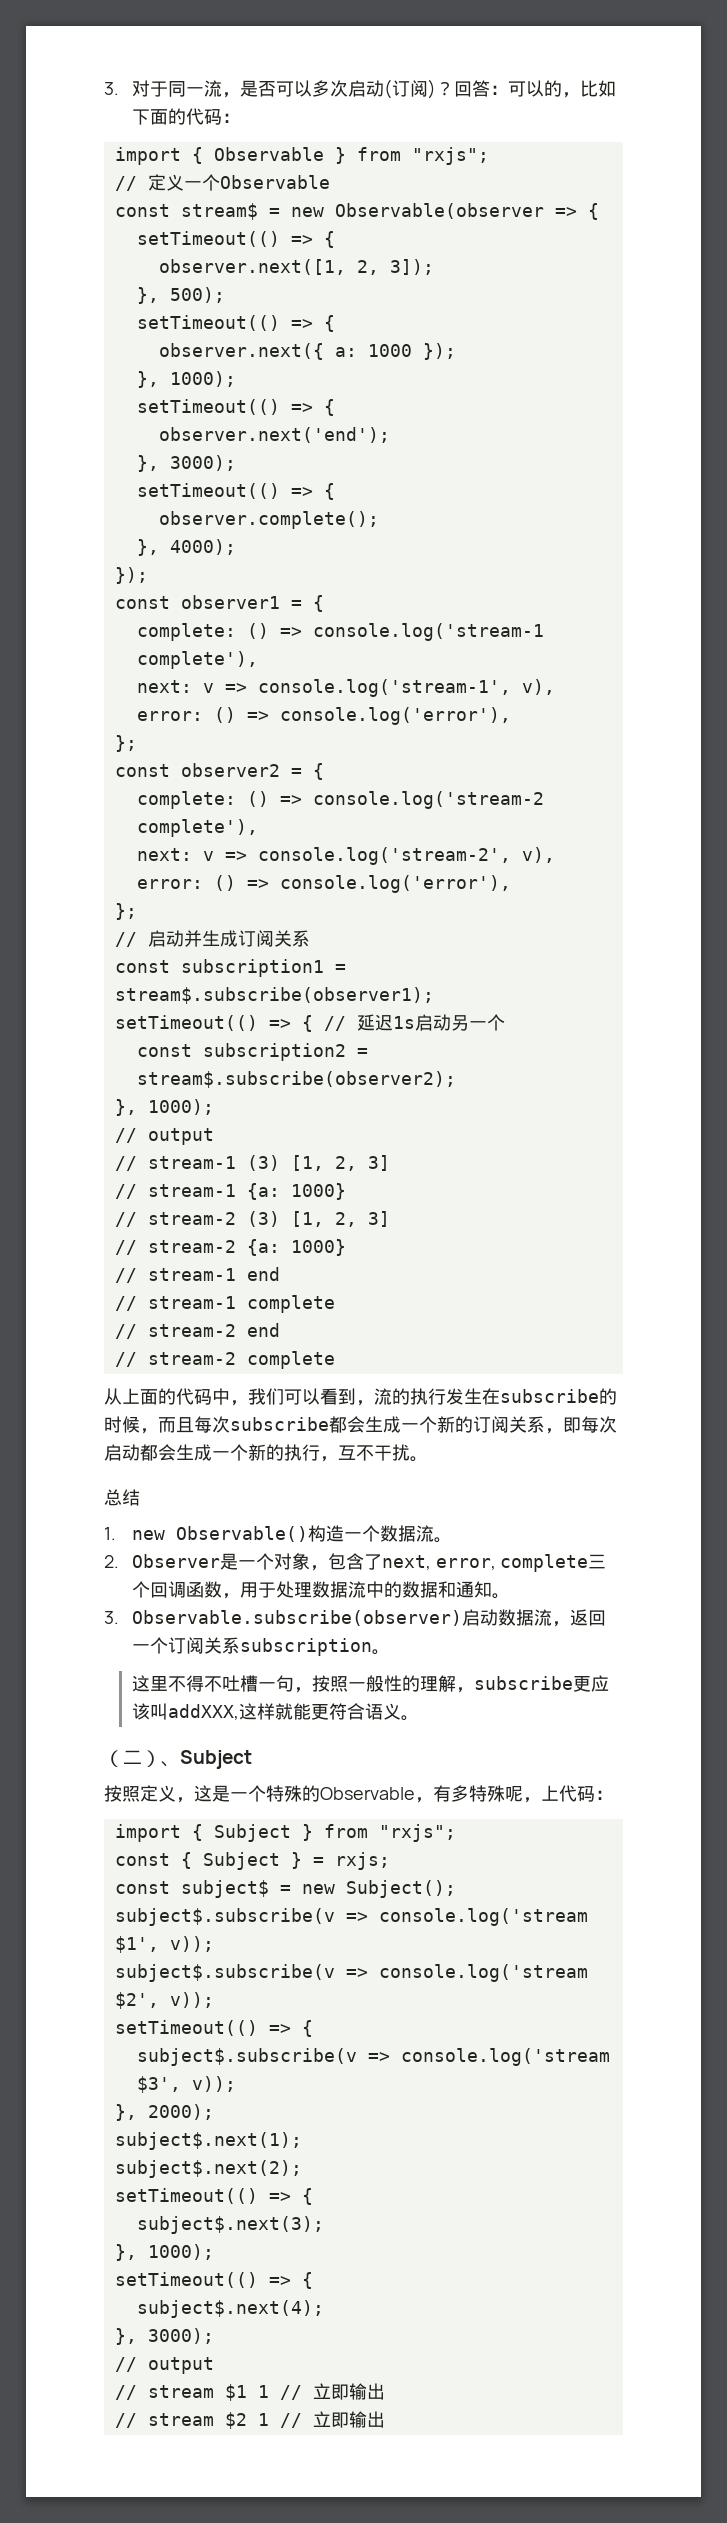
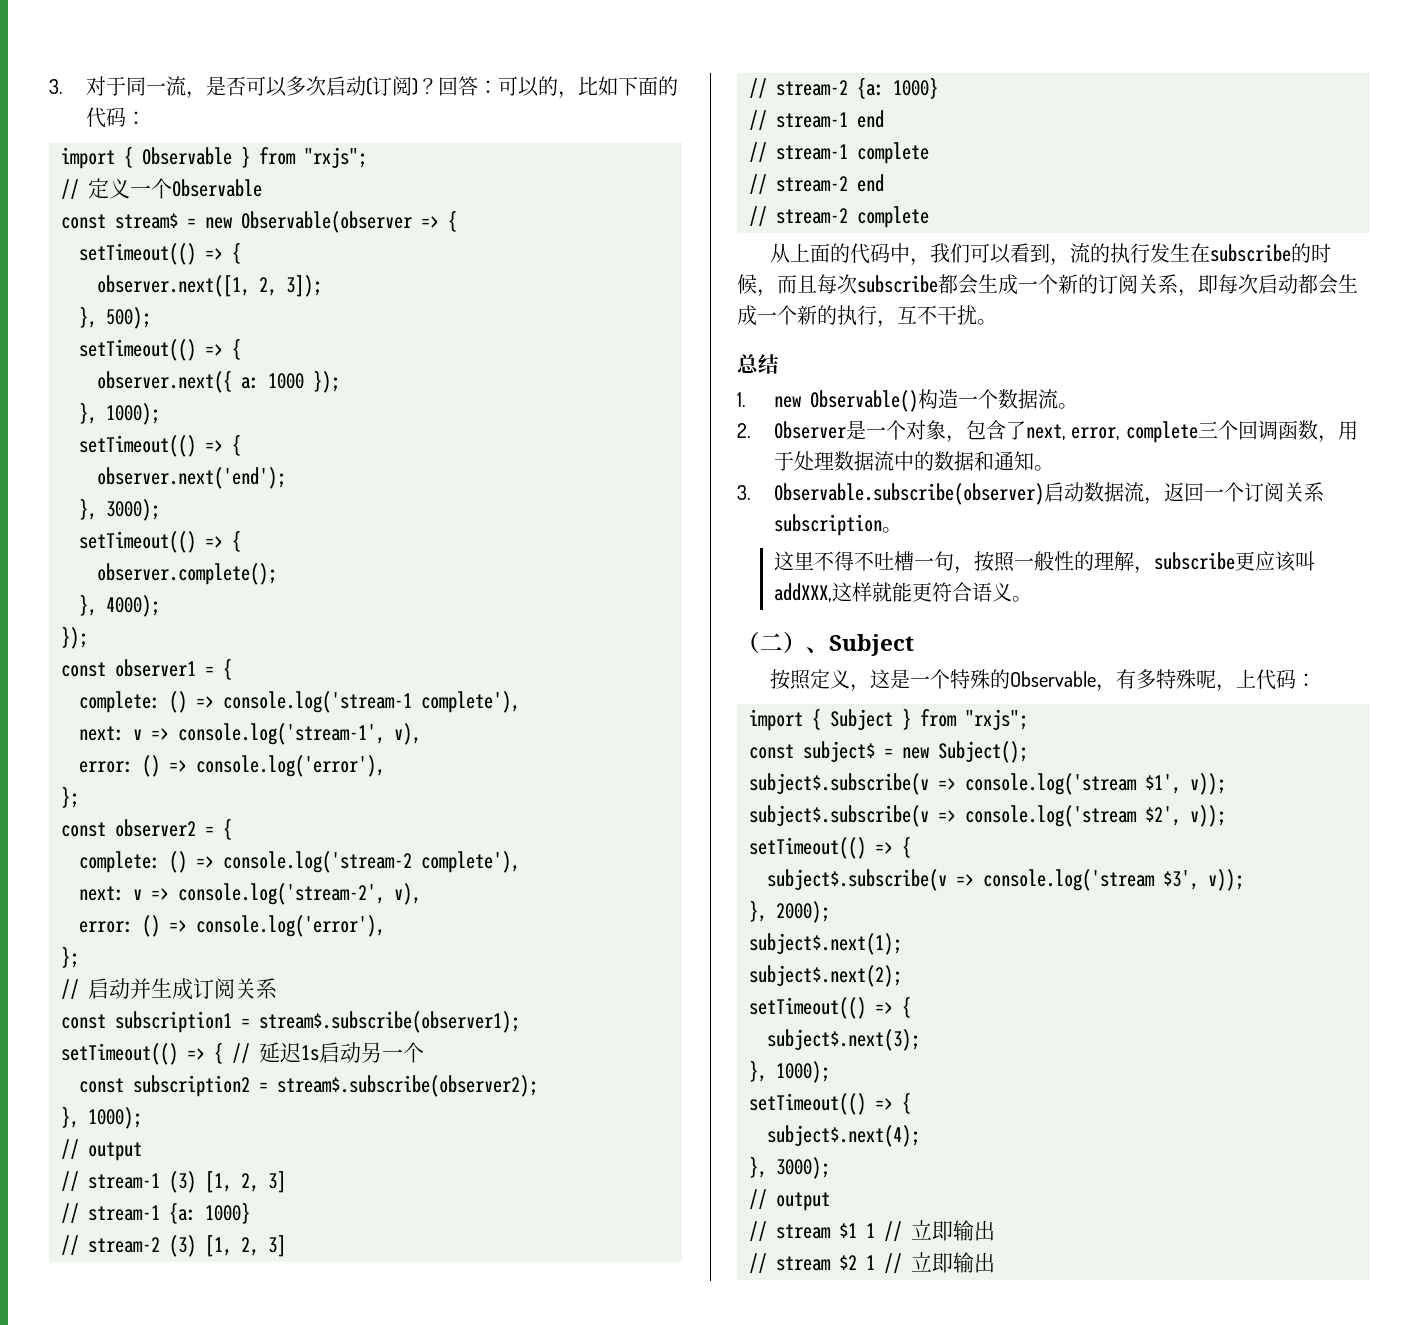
- const { Subject } = rxjs;

